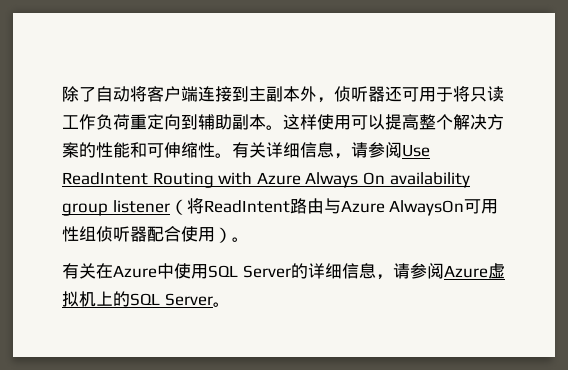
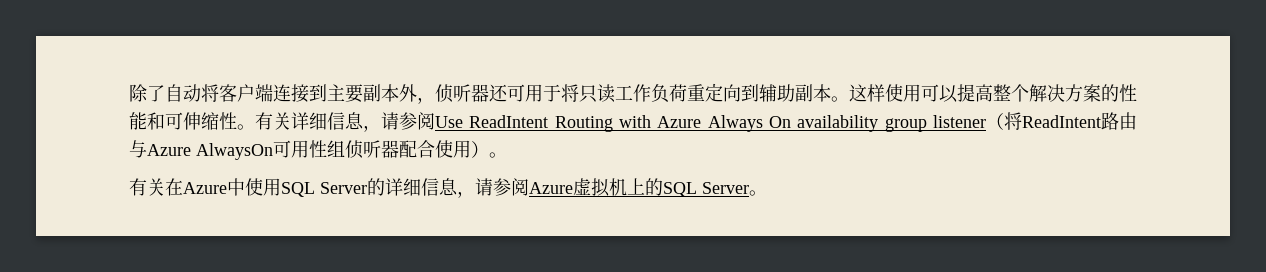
- 除了自动将客户端连接到主副本外，侦听器还可用于将只读工作负荷重定向到辅助副本。
+ 除了自动将客户端连接到主要副本外，侦听器还可用于将只读工作负荷重定向到辅助副本。

